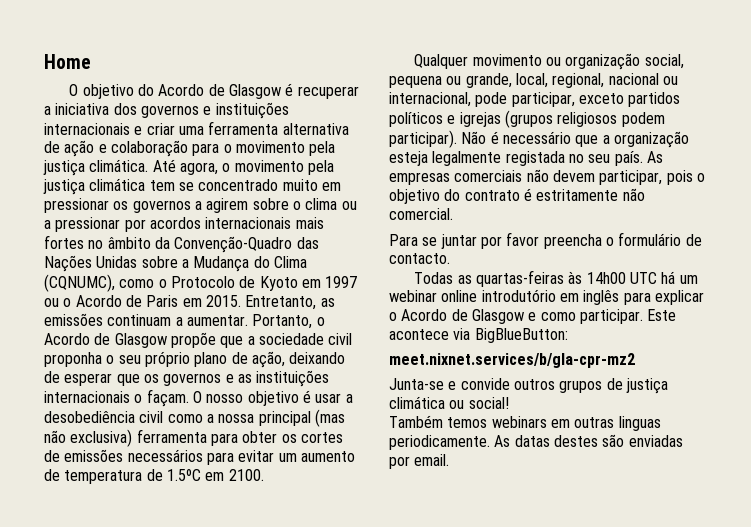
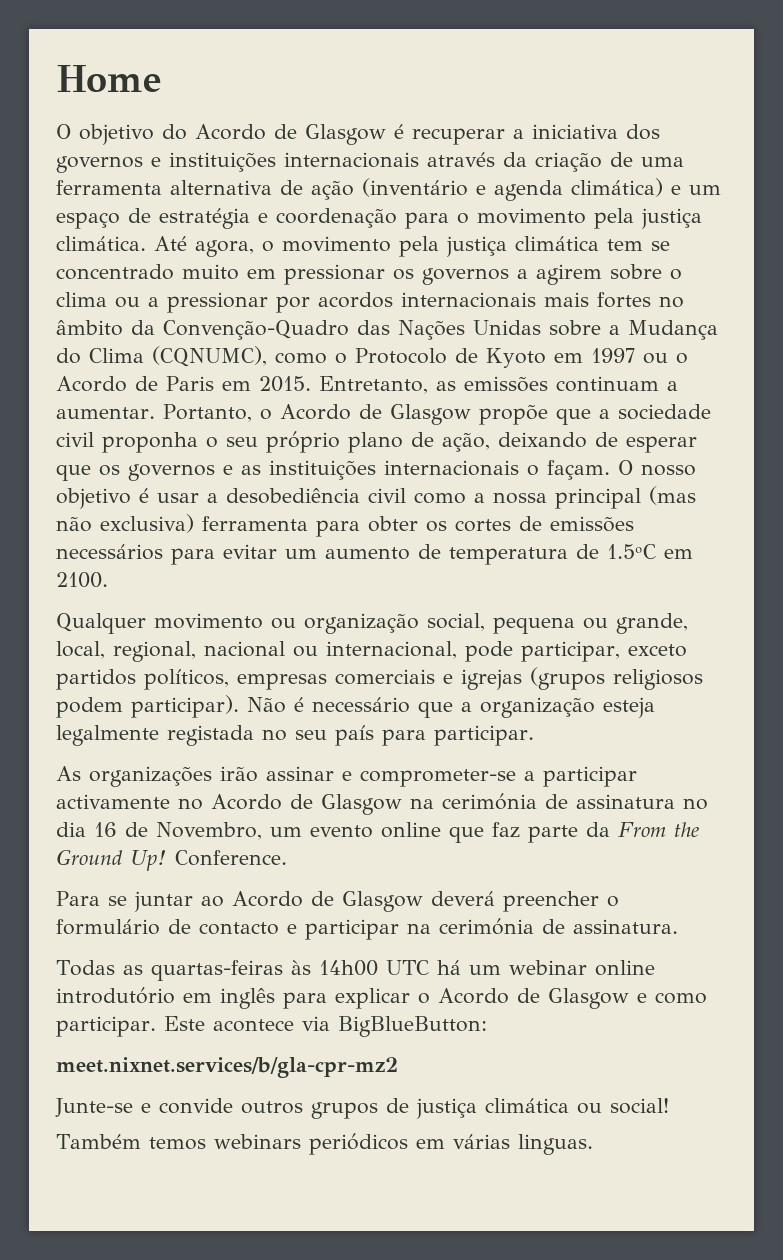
- O objetivo do Acordo de Glasgow é recuperar a iniciativa dos governos e instituições internacionais e criar uma ferramenta alternativa de ação e colaboração para o movimento pela justiça climática.
+ O objetivo do Acordo de Glasgow é recuperar a iniciativa dos governos e instituições internacionais através da criação de uma ferramenta alternativa de ação (inventário e agenda climática) e um espaço de estratégia e coordenação para o movimento pela justiça climática.
- Qualquer movimento ou organização social, pequena ou grande, local, regional, nacional ou internacional, pode participar, exceto partidos políticos e igrejas (grupos religiosos podem participar).
+ Qualquer movimento ou organização social, pequena ou grande, local, regional, nacional ou internacional, pode participar, exceto partidos políticos, empresas comerciais e igrejas (grupos religiosos podem participar).
- Não é necessário que a organização esteja legalmente registada no seu país. As empresas comerciais não devem participar, pois o objetivo do contrato é estritamente não comercial.
- Para se juntar por favor preencha o formulário de contacto.
+ Não é necessário que a organização esteja legalmente registada no seu país para participar.
+ As organizações irão assinar e comprometer-se a participar activamente no Acordo de Glasgow na cerimónia de assinatura no dia 16 de Novembro, um evento online que faz parte da From the Ground Up! Conference.
+ Para se juntar ao Acordo de Glasgow deverá preencher o formulário de contacto e participar na cerimónia de assinatura.
- Junta-se e convide outros grupos de justiça climática ou social!
+ Junte-se e convide outros grupos de justiça climática ou social!
- Também temos webinars em outras linguas periodicamente. As datas destes são enviadas por email.
+ Também temos webinars periódicos em várias linguas.

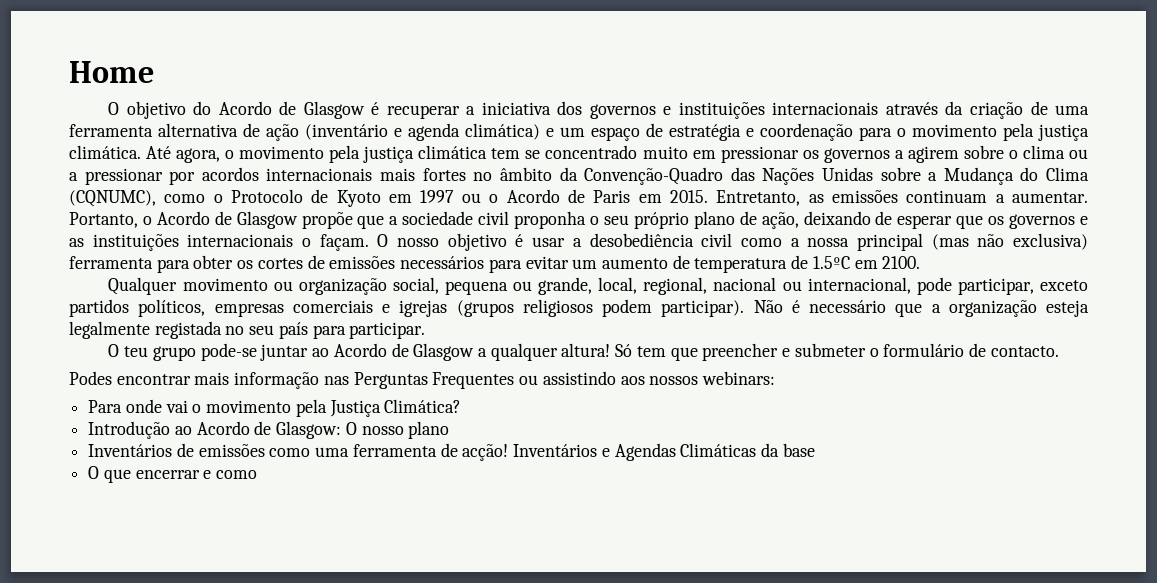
- As organizações irão assinar e comprometer-se a participar activamente no Acordo de Glasgow na cerimónia de assinatura no dia 16 de Novembro, um evento online que faz parte da From the Ground Up! Conference.
- Para se juntar ao Acordo de Glasgow deverá preencher o formulário de contacto e participar na cerimónia de assinatura.
- Todas as quartas-feiras às 14h00 UTC há um webinar online introdutório em inglês para explicar o Acordo de Glasgow e como participar. Este acontece via BigBlueButton:
- meet.nixnet.services/b/gla-cpr-mz2
- Junte-se e convide outros grupos de justiça climática ou social!
- Também temos webinars periódicos em várias linguas.
+ O teu grupo pode-se juntar ao Acordo de Glasgow a qualquer altura! Só tem que preencher e submeter o formulário de contacto.
+ Podes encontrar mais informação nas Perguntas Frequentes ou assistindo aos nossos webinars:
+ Para onde vai o movimento pela Justiça Climática?
+ Introdução ao Acordo de Glasgow: O nosso plano
+ Inventários de emissões como uma ferramenta de acção! Inventários e Agendas Climáticas da base
+ O que encerrar e como

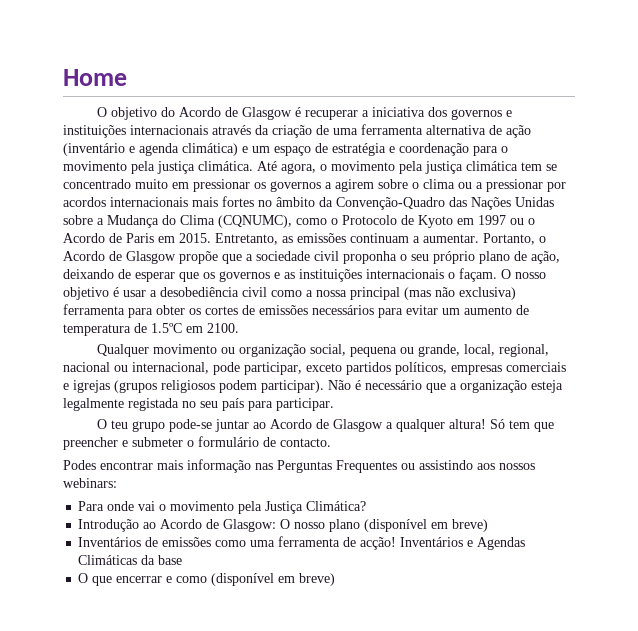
- Introdução ao Acordo de Glasgow: O nosso plano
+ Introdução ao Acordo de Glasgow: O nosso plano (disponível em breve)
- O que encerrar e como
+ O que encerrar e como (disponível em breve)

